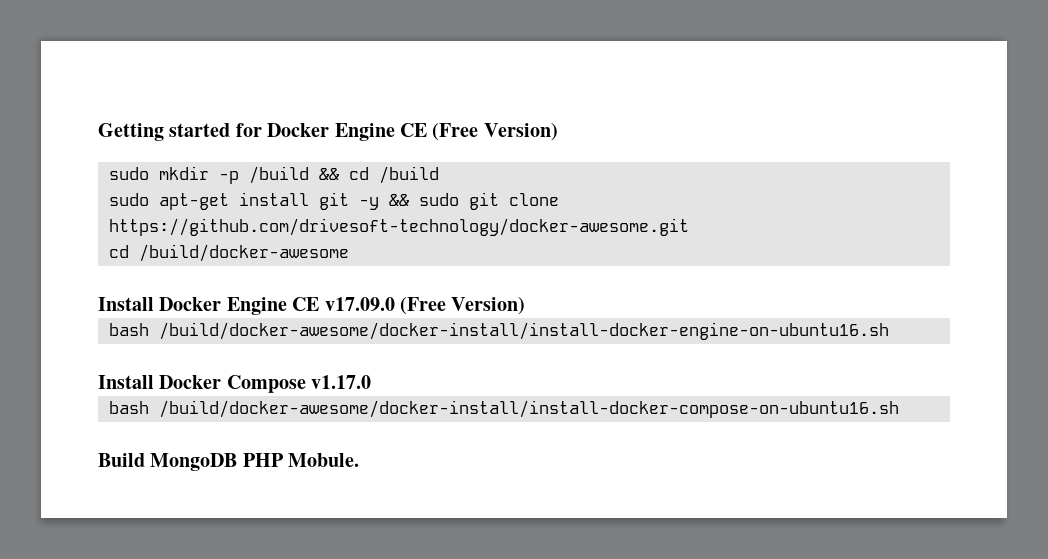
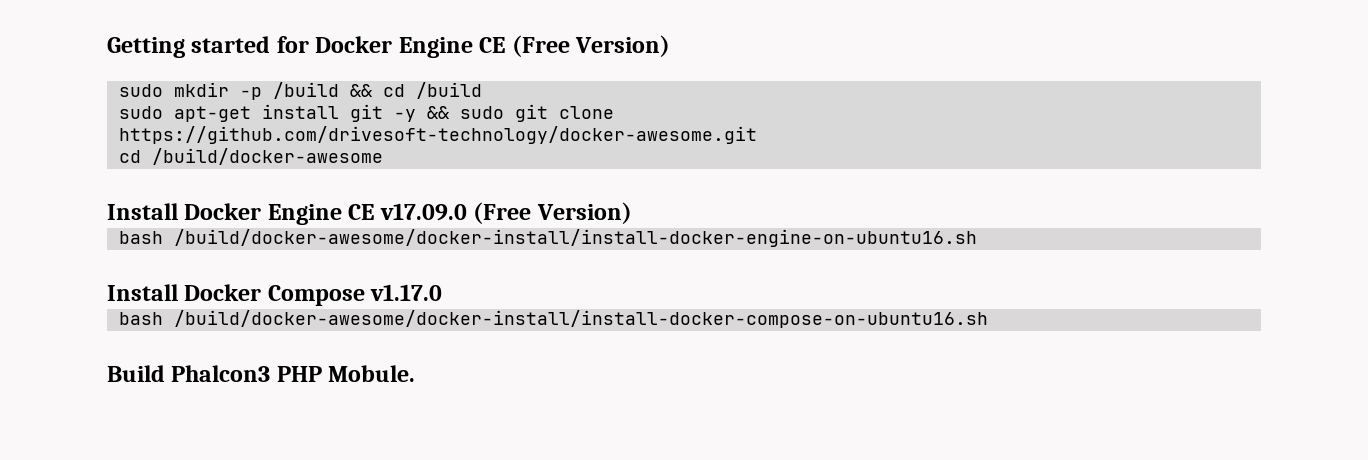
- Build MongoDB PHP Mobule.
+ Build Phalcon3 PHP Mobule.

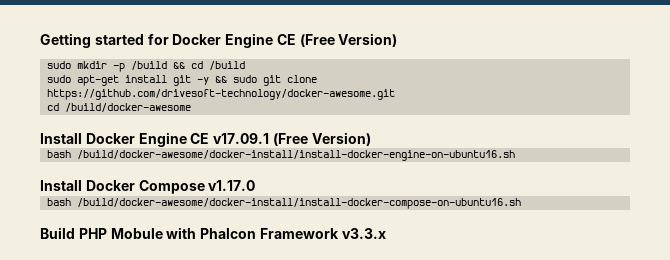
- Install Docker Engine CE v17.09.0 (Free Version)
+ Install Docker Engine CE v17.09.1 (Free Version)
- Build Phalcon3 PHP Mobule.
+ Build PHP Mobule with Phalcon Framework v3.3.x

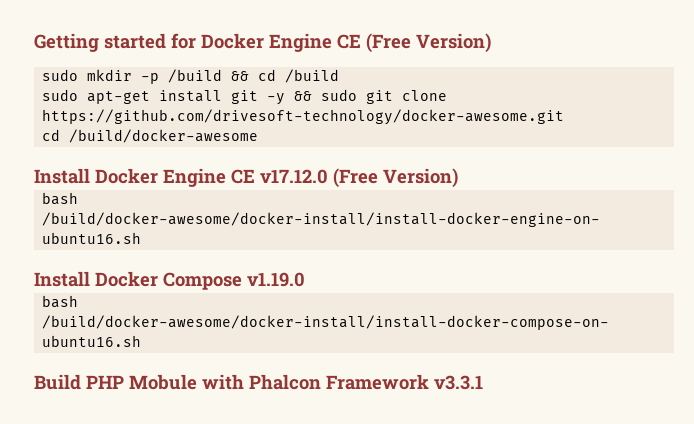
- Install Docker Engine CE v17.09.1 (Free Version)
+ Install Docker Engine CE v17.12.0 (Free Version)
- Install Docker Compose v1.17.0
+ Install Docker Compose v1.19.0
- Build PHP Mobule with Phalcon Framework v3.3.x
+ Build PHP Mobule with Phalcon Framework v3.3.1

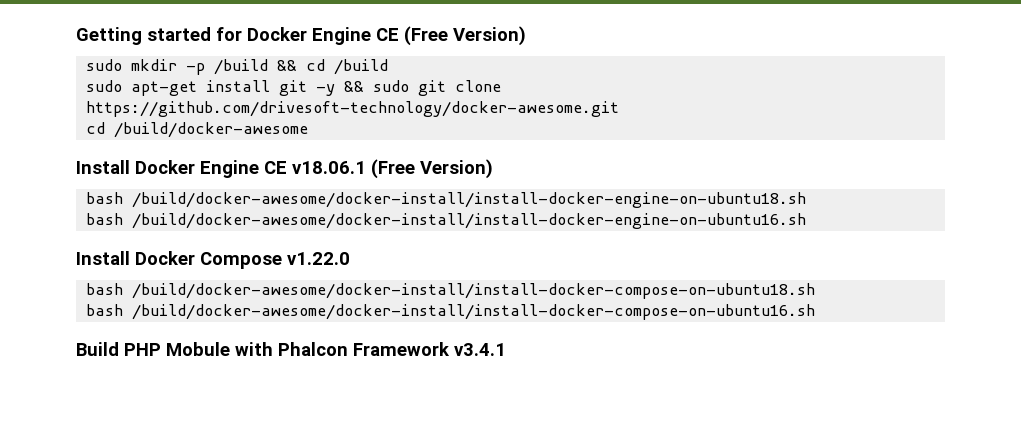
- Install Docker Engine CE v17.12.0 (Free Version)
+ Install Docker Engine CE v18.06.1 (Free Version)
+ bash /build/docker-awesome/docker-install/install-docker-engine-on-ubuntu18.sh
- Install Docker Compose v1.19.0
+ Install Docker Compose v1.22.0
+ bash /build/docker-awesome/docker-install/install-docker-compose-on-ubuntu18.sh
- Build PHP Mobule with Phalcon Framework v3.3.1
+ Build PHP Mobule with Phalcon Framework v3.4.1

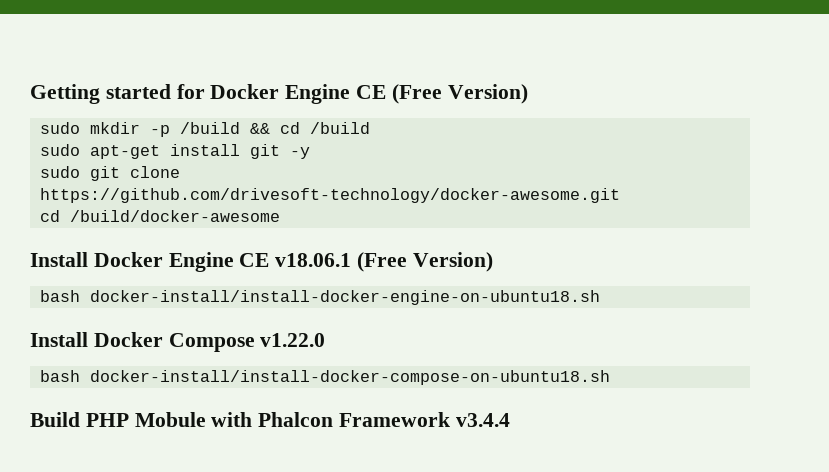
- sudo apt-get install git -y && sudo git clone https://github.com/drivesoft-technology/docker-awesome.git
+ sudo apt-get install git -y
+ sudo git clone https://github.com/drivesoft-technology/docker-awesome.git
- bash /build/docker-awesome/docker-install/install-docker-engine-on-ubuntu18.sh
- bash /build/docker-awesome/docker-install/install-docker-engine-on-ubuntu16.sh
+ bash docker-install/install-docker-engine-on-ubuntu18.sh
- bash /build/docker-awesome/docker-install/install-docker-compose-on-ubuntu18.sh
- bash /build/docker-awesome/docker-install/install-docker-compose-on-ubuntu16.sh
+ bash docker-install/install-docker-compose-on-ubuntu18.sh
- Build PHP Mobule with Phalcon Framework v3.4.1
+ Build PHP Mobule with Phalcon Framework v3.4.4

